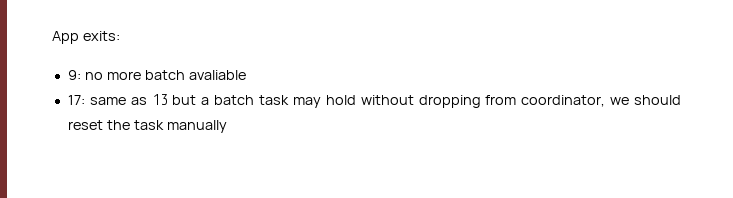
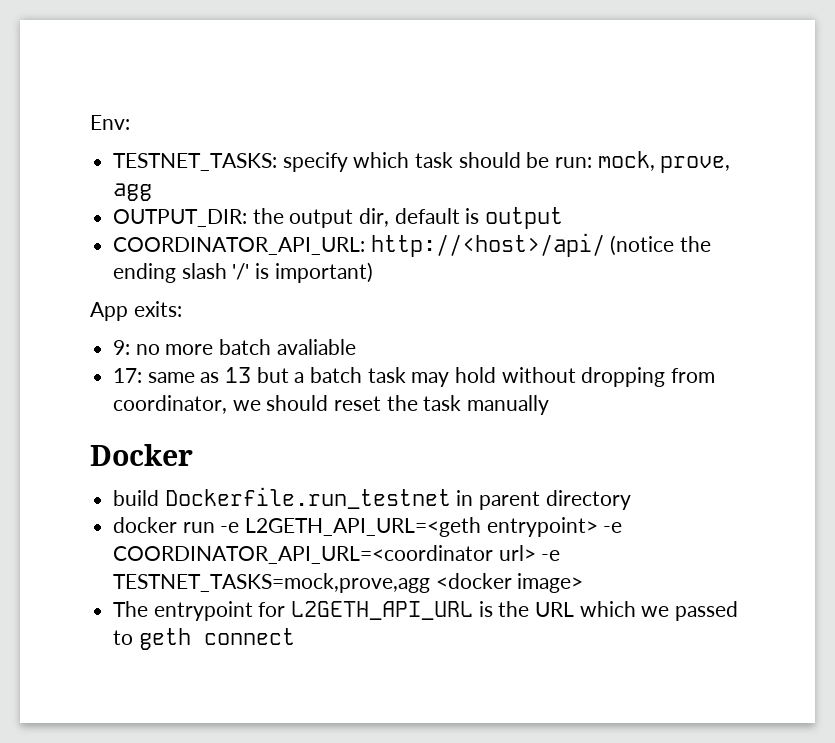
+ Env:
+ TESTNET_TASKS: specify which task should be run: mock, prove, agg
+ OUTPUT_DIR: the output dir, default is output
+ COORDINATOR_API_URL: http://<host>/api/ (notice the ending slash '/' is important)
+ Docker
+ build Dockerfile.run_testnet in parent directory
+ docker run -e L2GETH_API_URL=<geth entrypoint> -e COORDINATOR_API_URL=<coordinator url> -e TESTNET_TASKS=mock,prove,agg <docker image>
+ The entrypoint for L2GETH_API_URL is the URL which we passed to geth connect

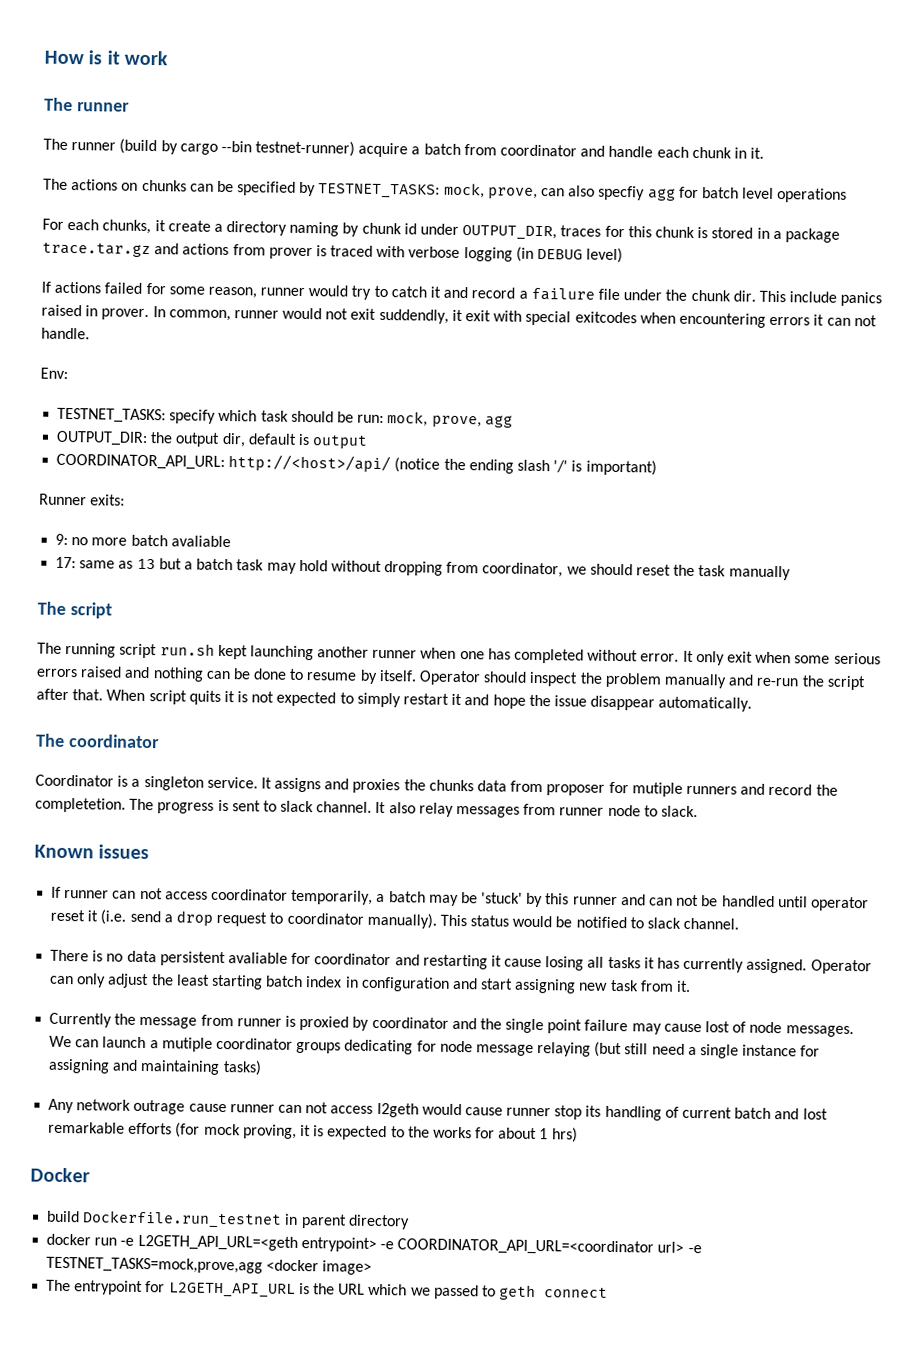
+ How is it work
+ The runner
+ The runner (build by cargo --bin testnet-runner) acquire a batch from coordinator and handle each chunk in it.
+ The actions on chunks can be specified by TESTNET_TASKS: mock, prove, can also specfiy agg for batch level operations
+ For each chunks, it create a directory naming by chunk id under OUTPUT_DIR, traces for this chunk is stored in a package trace.tar.gz and actions from prover is traced with verbose logging (in DEBUG level)
+ If actions failed for some reason, runner would try to catch it and record a failure file under the chunk dir. This include panics raised in prover. In common, runner would not exit suddendly, it exit with special exitcodes when encountering errors it can not handle.
- App exits:
+ Runner exits:
+ The script
+ The running script run.sh kept launching another runner when one has completed without error. It only exit when some serious errors raised and nothing can be done to resume by itself. Operator should inspect the problem manually and re-run the script after that. When script quits it is not expected to simply restart it and hope the issue disappear automatically.
+ The coordinator
+ Coordinator is a singleton service. It assigns and proxies the chunks data from proposer for mutiple runners and record the completetion. The progress is sent to slack channel. It also relay messages from runner node to slack.
+ Known issues
+ If runner can not access coordinator temporarily, a batch may be 'stuck' by this runner and can not be handled until operator reset it (i.e. send a drop request to coordinator manually). This status would be notified to slack channel.
+ There is no data persistent avaliable for coordinator and restarting it cause losing all tasks it has currently assigned. Operator can only adjust the least starting batch index in configuration and start assigning new task from it.
+ Currently the message from runner is proxied by coordinator and the single point failure may cause lost of node messages. We can launch a mutiple coordinator groups dedicating for node message relaying (but still need a single instance for assigning and maintaining tasks)
+ Any network outrage cause runner can not access l2geth would cause runner stop its handling of current batch and lost remarkable efforts (for mock proving, it is expected to the works for about 1 hrs)

